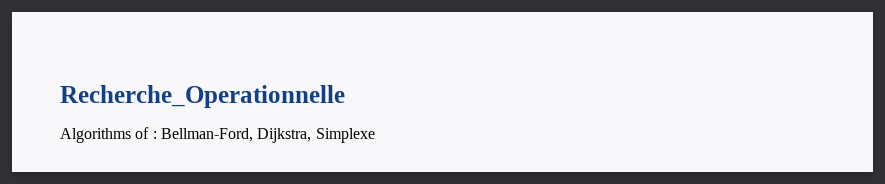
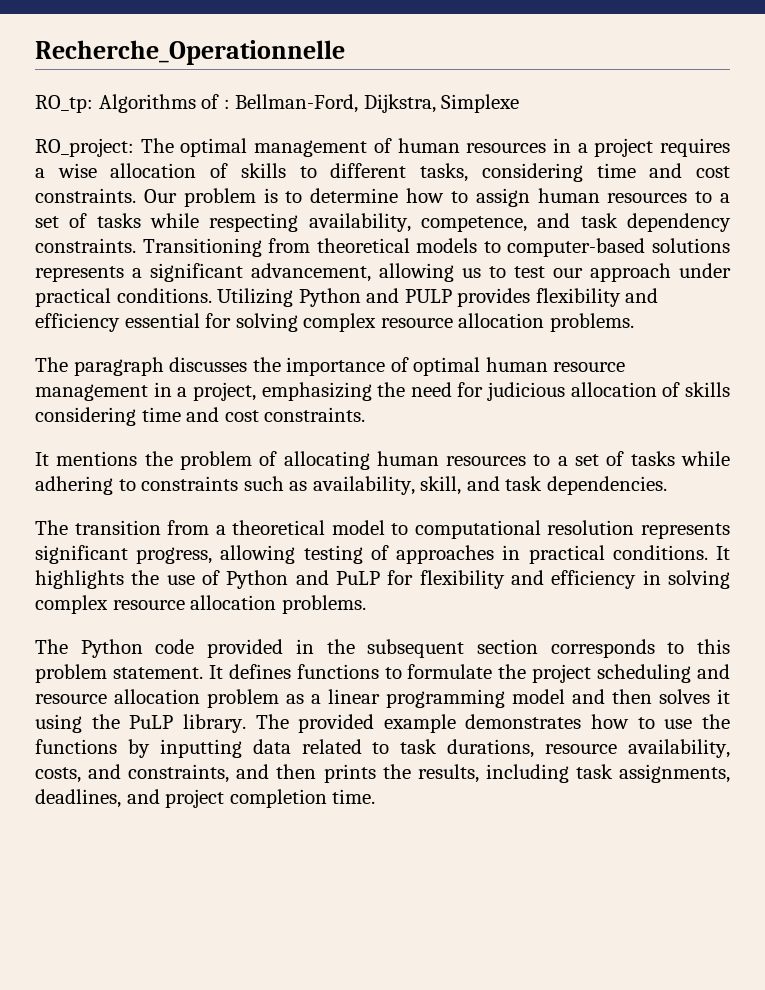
- Algorithms of : Bellman-Ford, Dijkstra, Simplexe
+ RO_tp: Algorithms of : Bellman-Ford, Dijkstra, Simplexe
+ RO_project: The optimal management of human resources in a project requires a wise allocation of skills to different tasks, considering time and cost constraints. Our problem is to determine how to assign human resources to a set of tasks while respecting availability, competence, and task dependency constraints. Transitioning from theoretical models to computer-based solutions represents a significant advancement, allowing us to test our approach under practical conditions. Utilizing Python and PULP provides flexibility and efficiency essential for solving complex resource allocation problems.
+ The paragraph discusses the importance of optimal human resource management in a project, emphasizing the need for judicious allocation of skills considering time and cost constraints.
+ It mentions the problem of allocating human resources to a set of tasks while adhering to constraints such as availability, skill, and task dependencies.
+ The transition from a theoretical model to computational resolution represents significant progress, allowing testing of approaches in practical conditions. It highlights the use of Python and PuLP for flexibility and efficiency in solving complex resource allocation problems.
+ The Python code provided in the subsequent section corresponds to this problem statement. It defines functions to formulate the project scheduling and resource allocation problem as a linear programming model and then solves it using the PuLP library. The provided example demonstrates how to use the functions by inputting data related to task durations, resource availability, costs, and constraints, and then prints the results, including task assignments, deadlines, and project completion time.

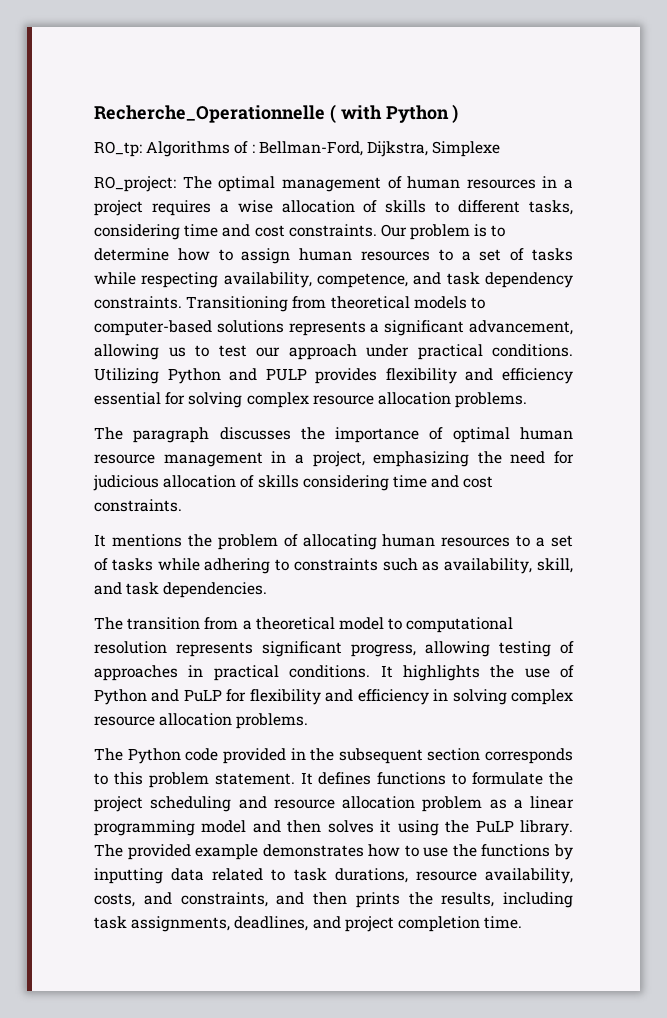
- Recherche_Operationnelle
+ Recherche_Operationnelle ( with Python )

